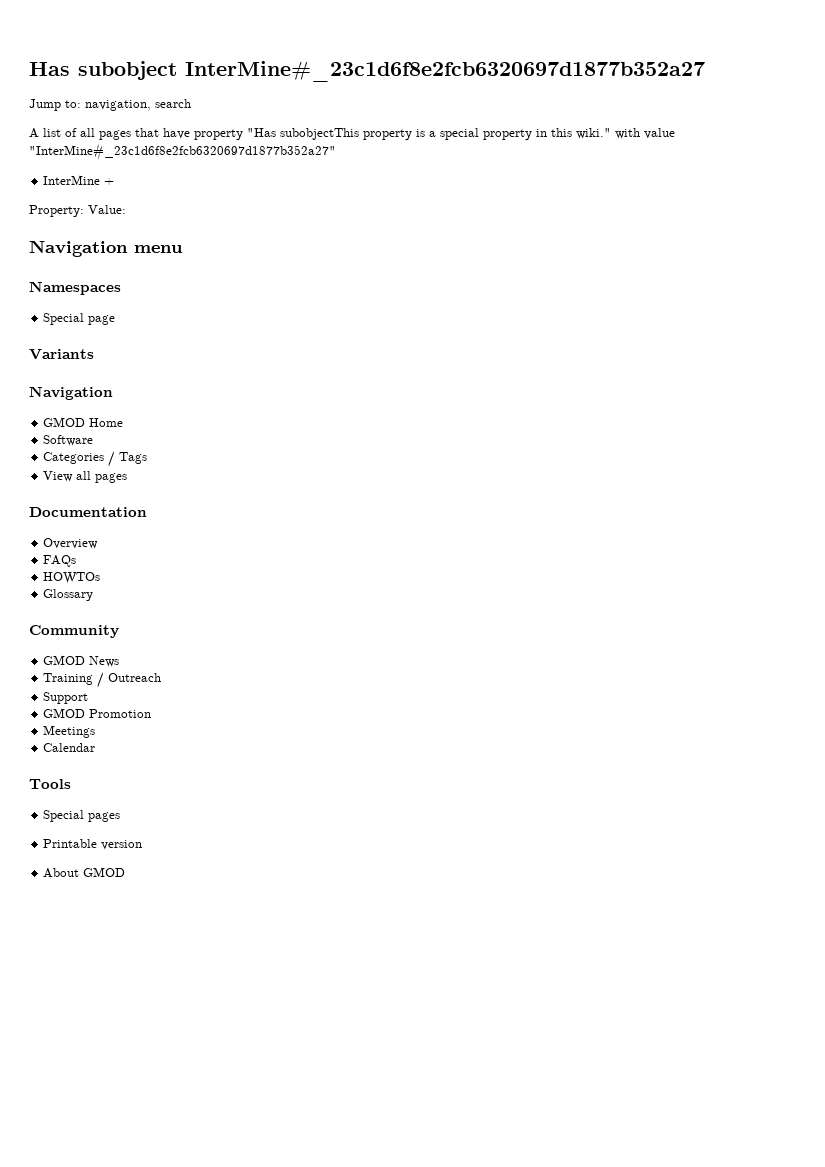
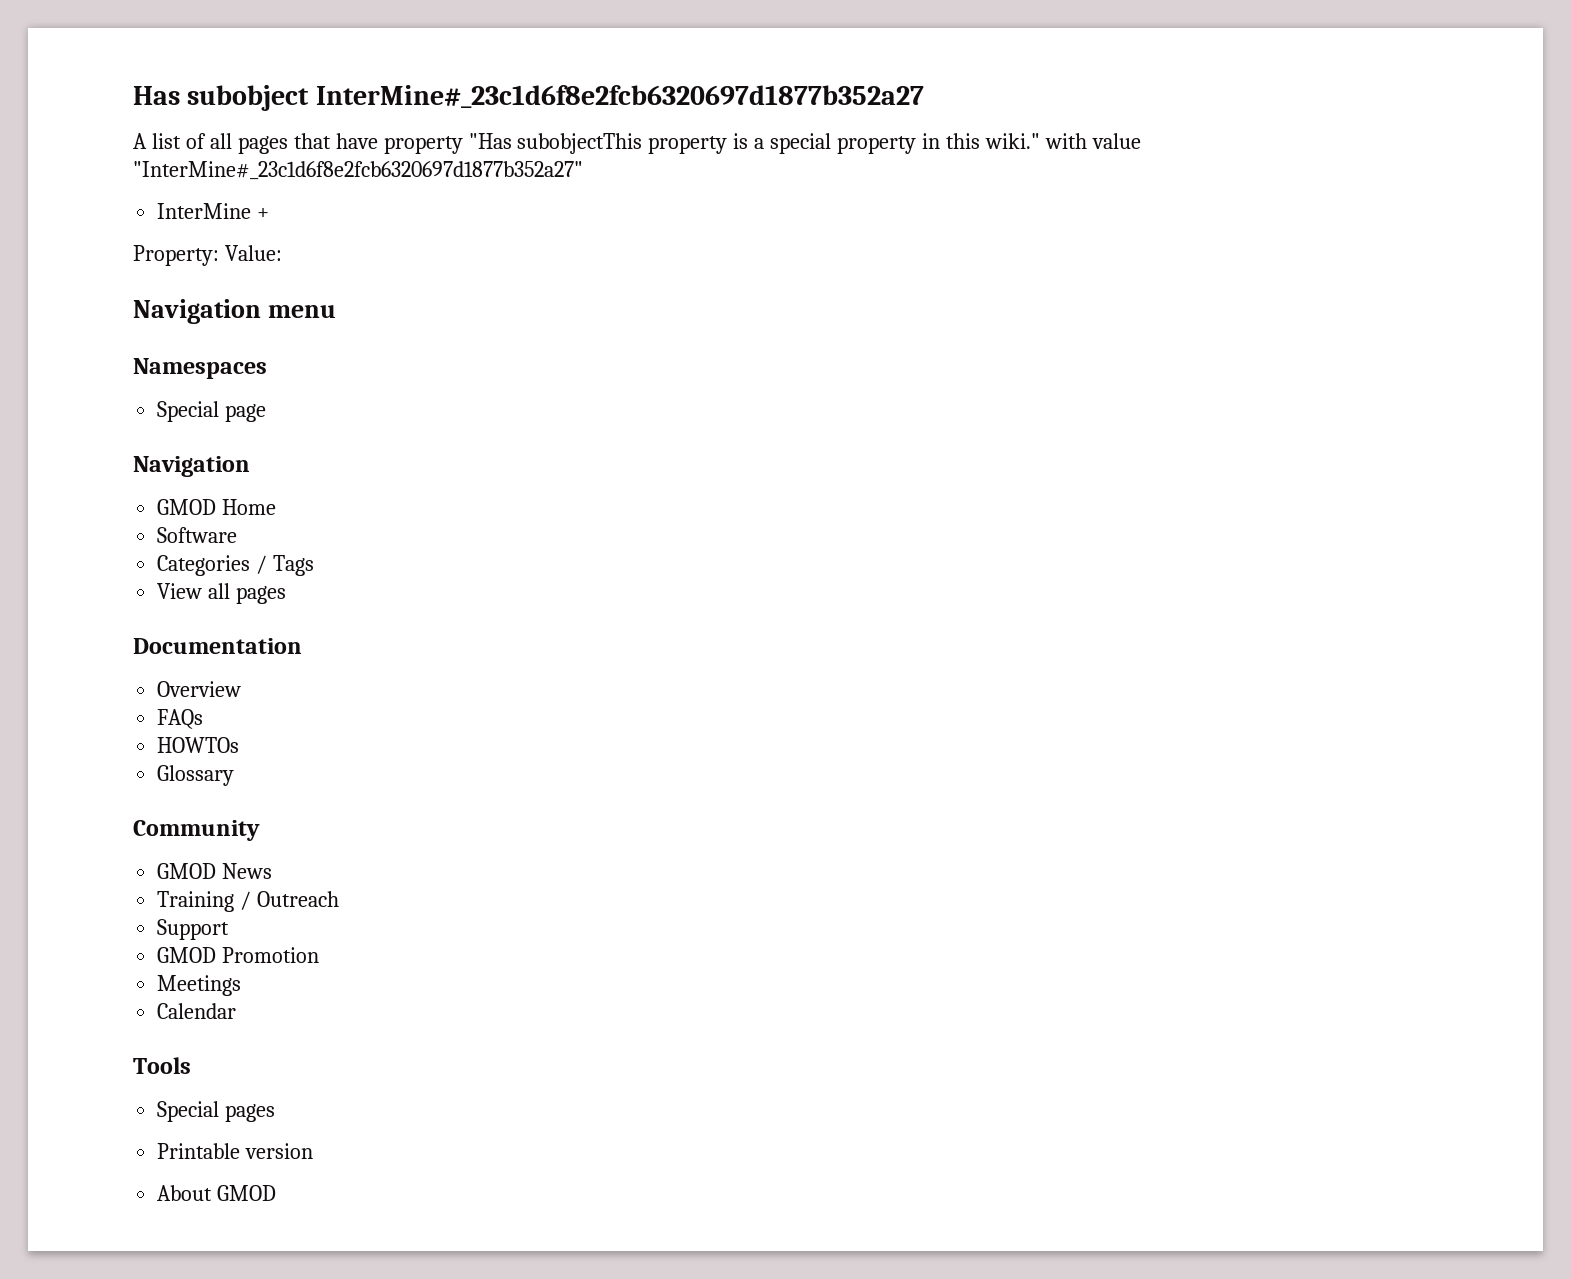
- Jump to: navigation, search
- Variants

